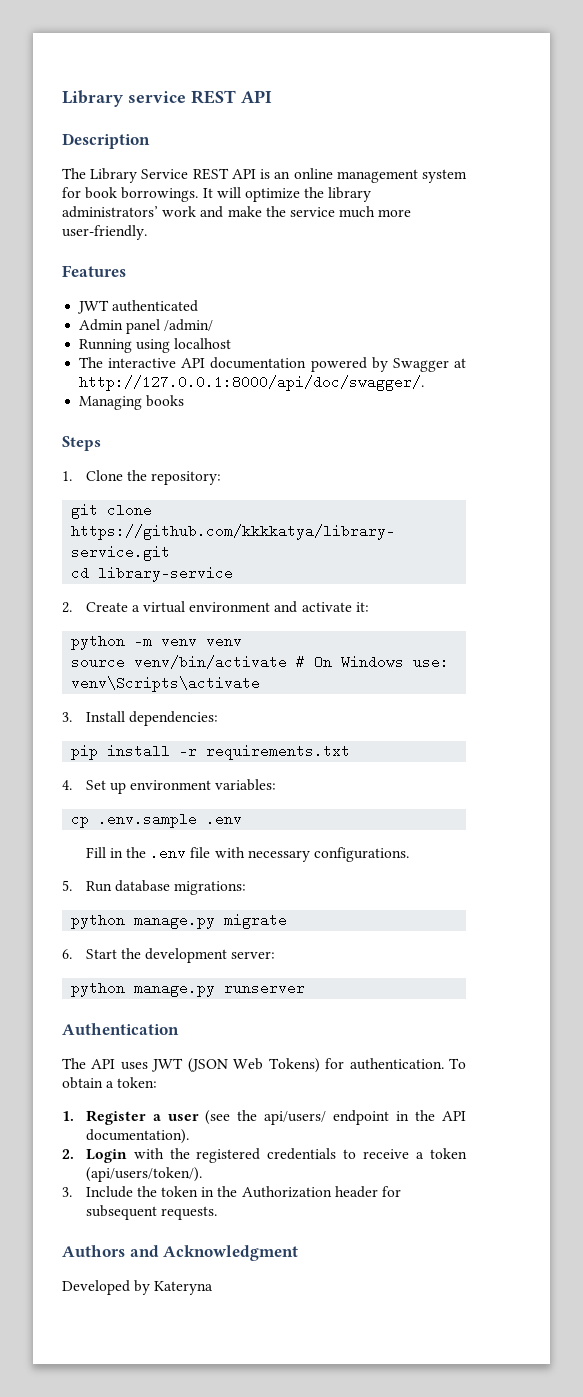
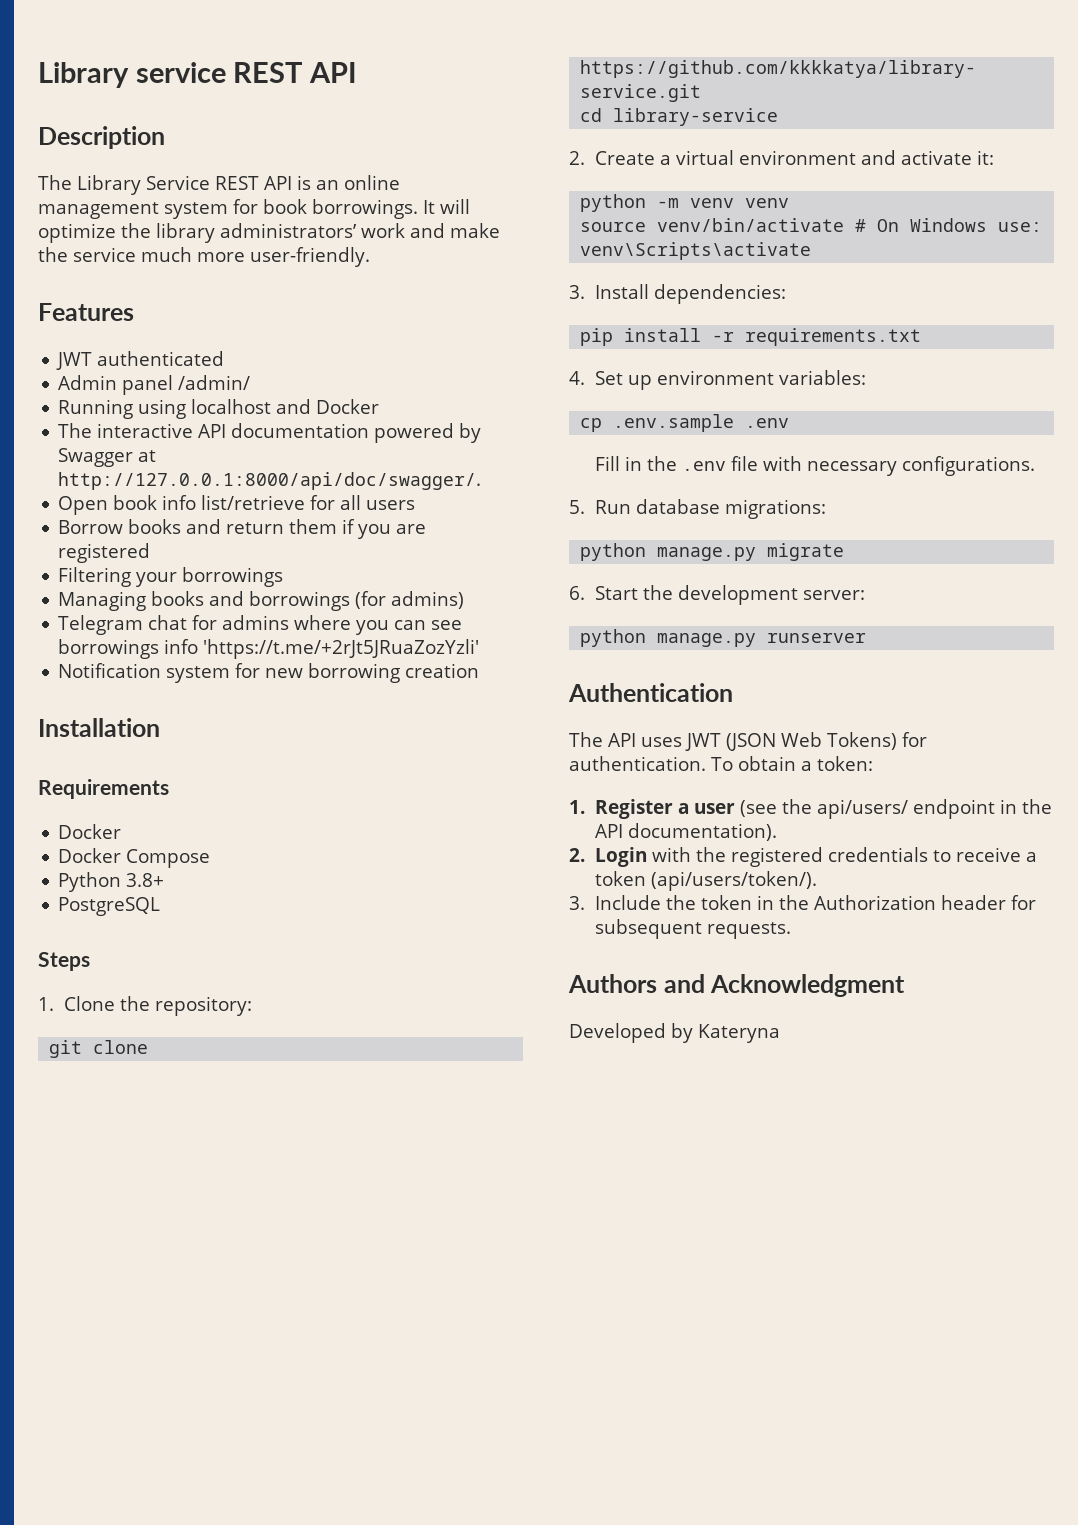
- Running using localhost
+ Running using localhost and Docker
- Managing books
+ Open book info list/retrieve for all users
+ Borrow books and return them if you are registered
+ Filtering your borrowings
+ Managing books and borrowings (for admins)
+ Telegram chat for admins where you can see borrowings info 'https://t.me/+2rJt5JRuaZozYzli'
+ Notification system for new borrowing creation
+ Installation
+ Requirements
+ Docker
+ Docker Compose
+ Python 3.8+
+ PostgreSQL

